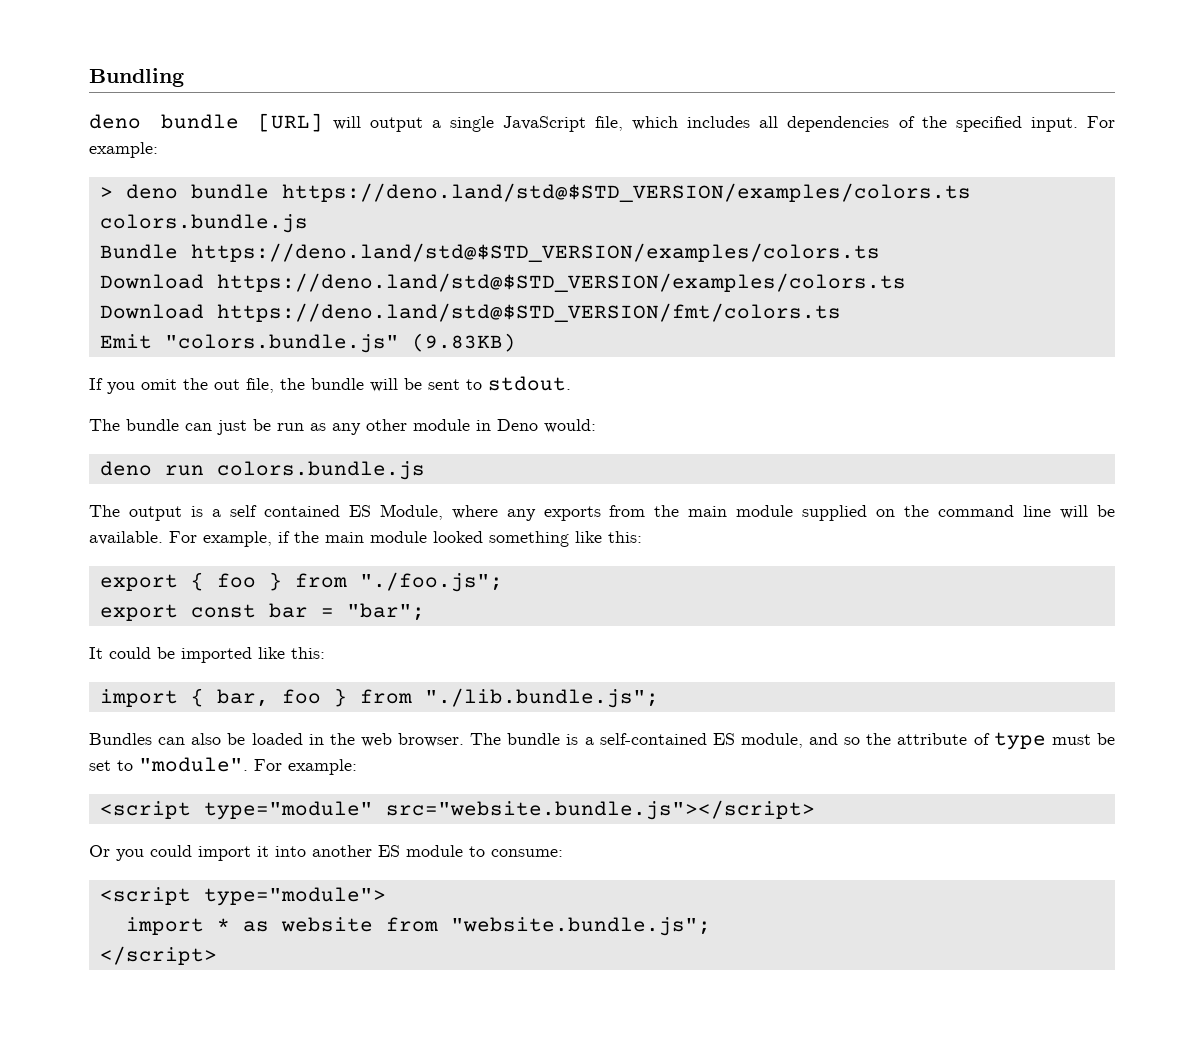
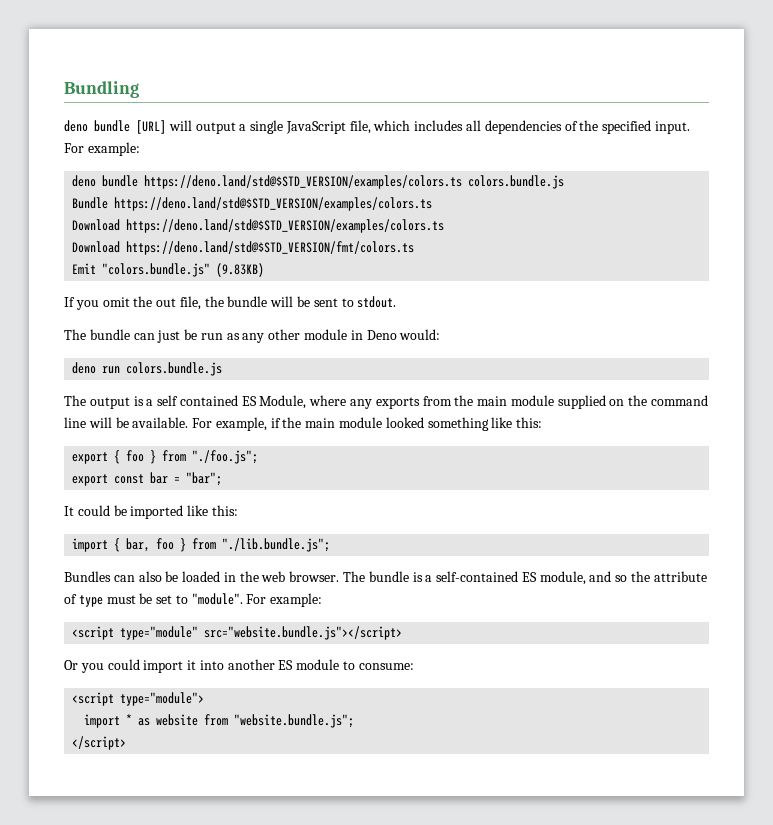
- > deno bundle https://deno.land/std@$STD_VERSION/examples/colors.ts colors.bundle.js
+ deno bundle https://deno.land/std@$STD_VERSION/examples/colors.ts colors.bundle.js

